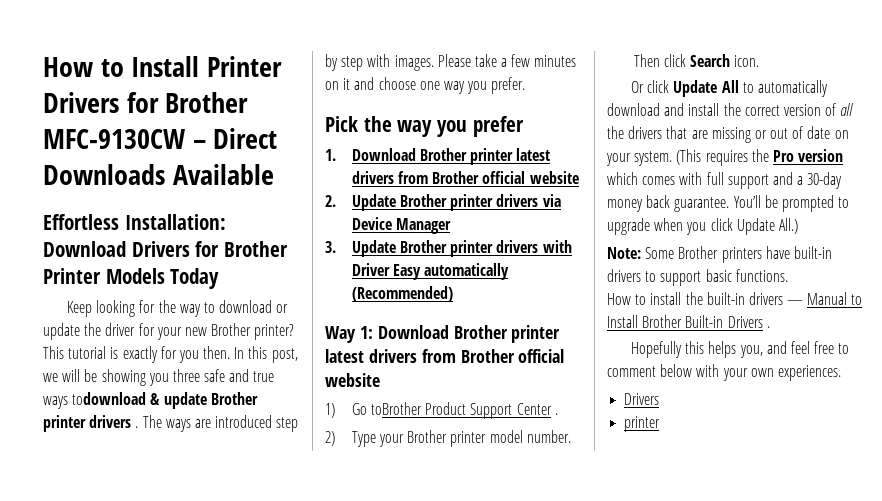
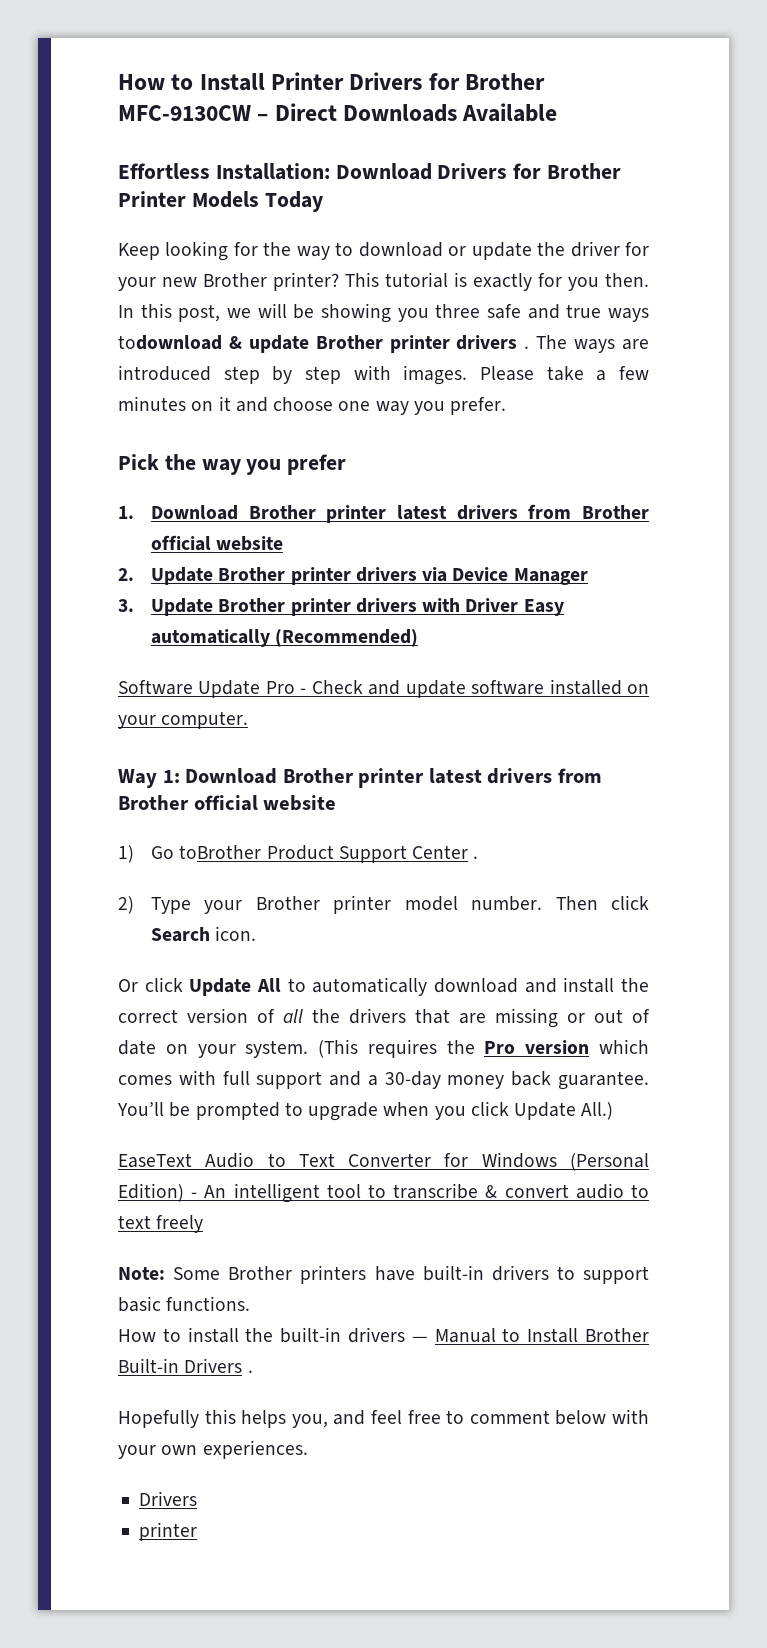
+ Software Update Pro - Check and update software installed on your computer.
+ EaseText Audio to Text Converter for Windows (Personal Edition) - An intelligent tool to transcribe & convert audio to text freely

